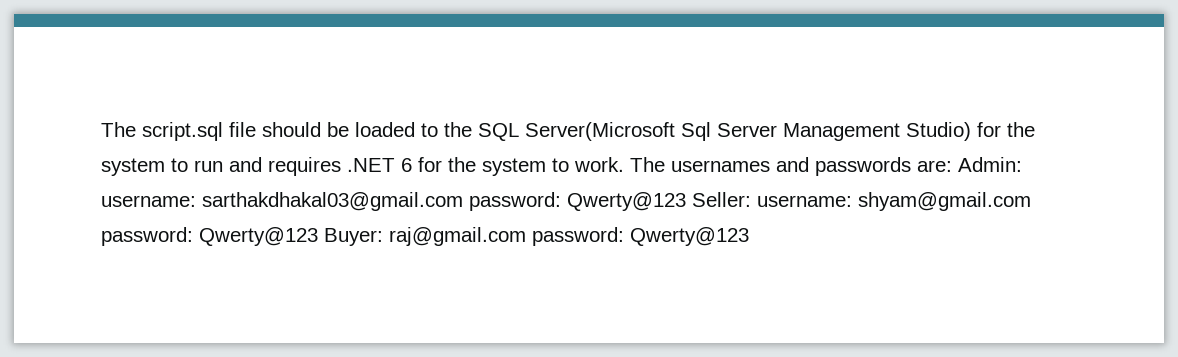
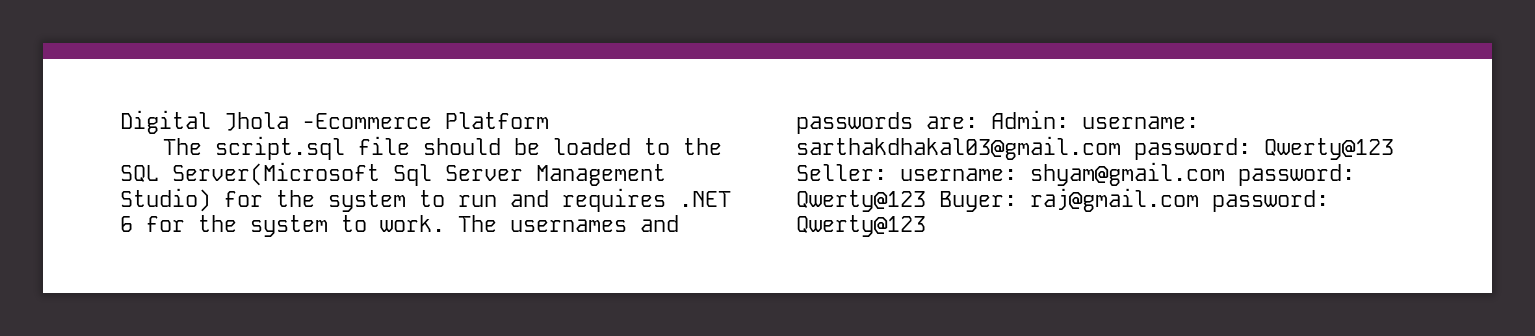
+ Digital Jhola -Ecommerce Platform

